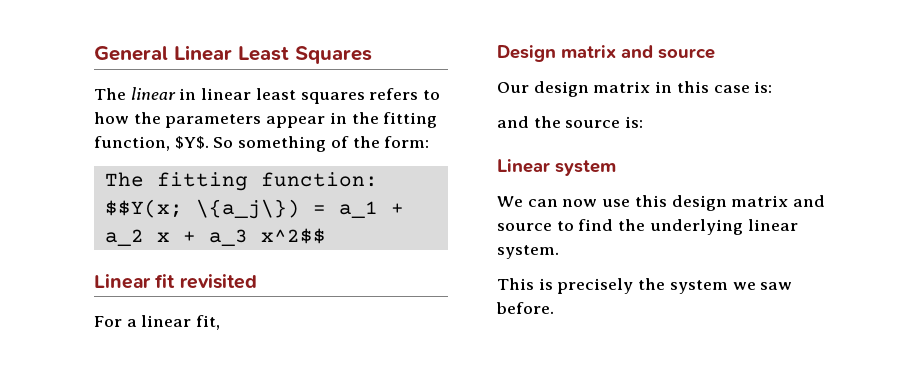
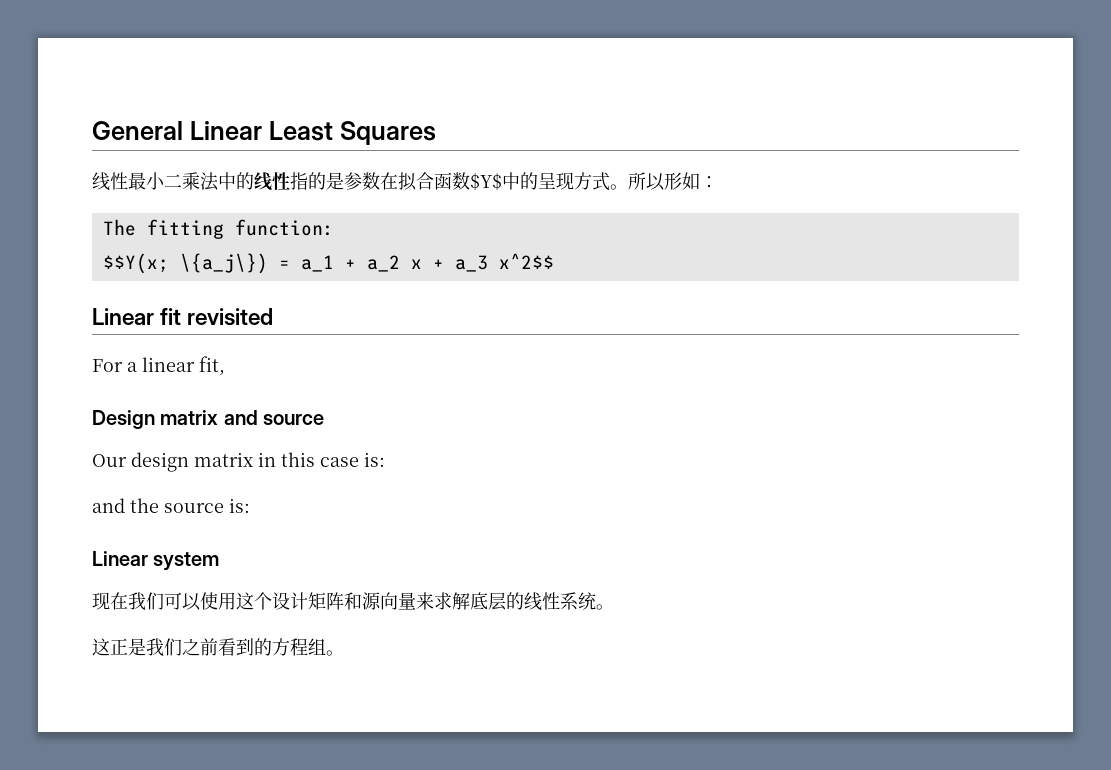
- The linear in linear least squares refers to how the parameters appear in the fitting function, $Y$. So something of the form:
+ 线性最小二乘法中的线性指的是参数在拟合函数$Y$中的呈现方式。所以形如：
- We can now use this design matrix and source to find the underlying linear system.
- This is precisely the system we saw before.
+ 现在我们可以使用这个设计矩阵和源向量来求解底层的线性系统。
+ 这正是我们之前看到的方程组。

